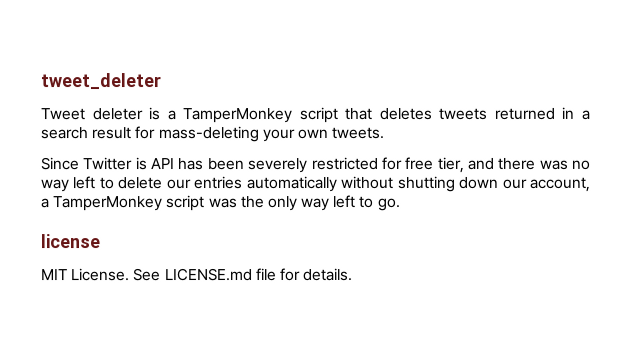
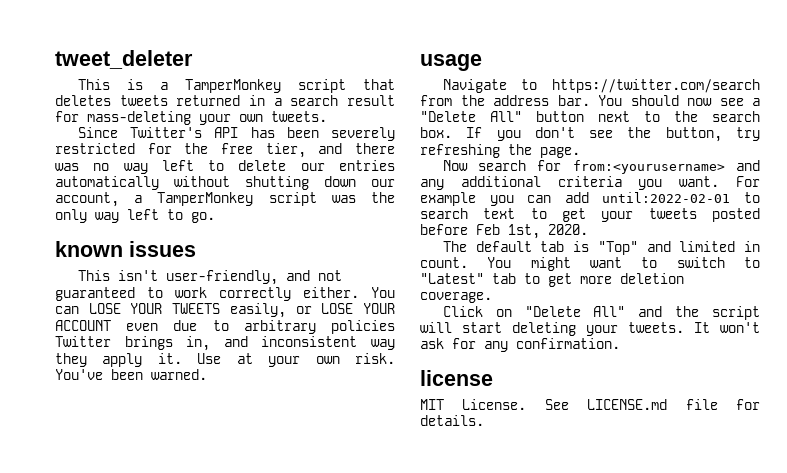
- Tweet deleter is a TamperMonkey script that deletes tweets returned in a search result for mass-deleting your own tweets.
+ This is a TamperMonkey script that deletes tweets returned in a search result for mass-deleting your own tweets.
- Since Twitter is API has been severely restricted for free tier, and there was no way left to delete our entries automatically without shutting down our account, a TamperMonkey script was the only way left to go.
+ Since Twitter's API has been severely restricted for the free tier, and there was no way left to delete our entries automatically without shutting down our account, a TamperMonkey script was the only way left to go.
+ known issues
+ This isn't user-friendly, and not guaranteed to work correctly either. You can LOSE YOUR TWEETS easily, or LOSE YOUR ACCOUNT even due to arbitrary policies Twitter brings in, and inconsistent way they apply it. Use at your own risk. You've been warned.
+ usage
+ Navigate to https://twitter.com/search from the address bar. You should now see a "Delete All" button next to the search box. If you don't see the button, try refreshing the page.
+ Now search for from:<yourusername> and any additional criteria you want. For example you can add until:2022-02-01 to search text to get your tweets posted before Feb 1st, 2020.
+ The default tab is "Top" and limited in count. You might want to switch to "Latest" tab to get more deletion coverage.
+ Click on "Delete All" and the script will start deleting your tweets. It won't ask for any confirmation.

